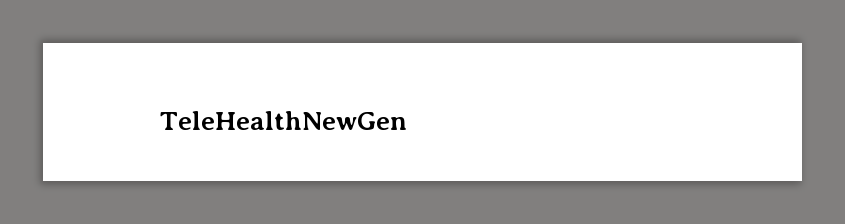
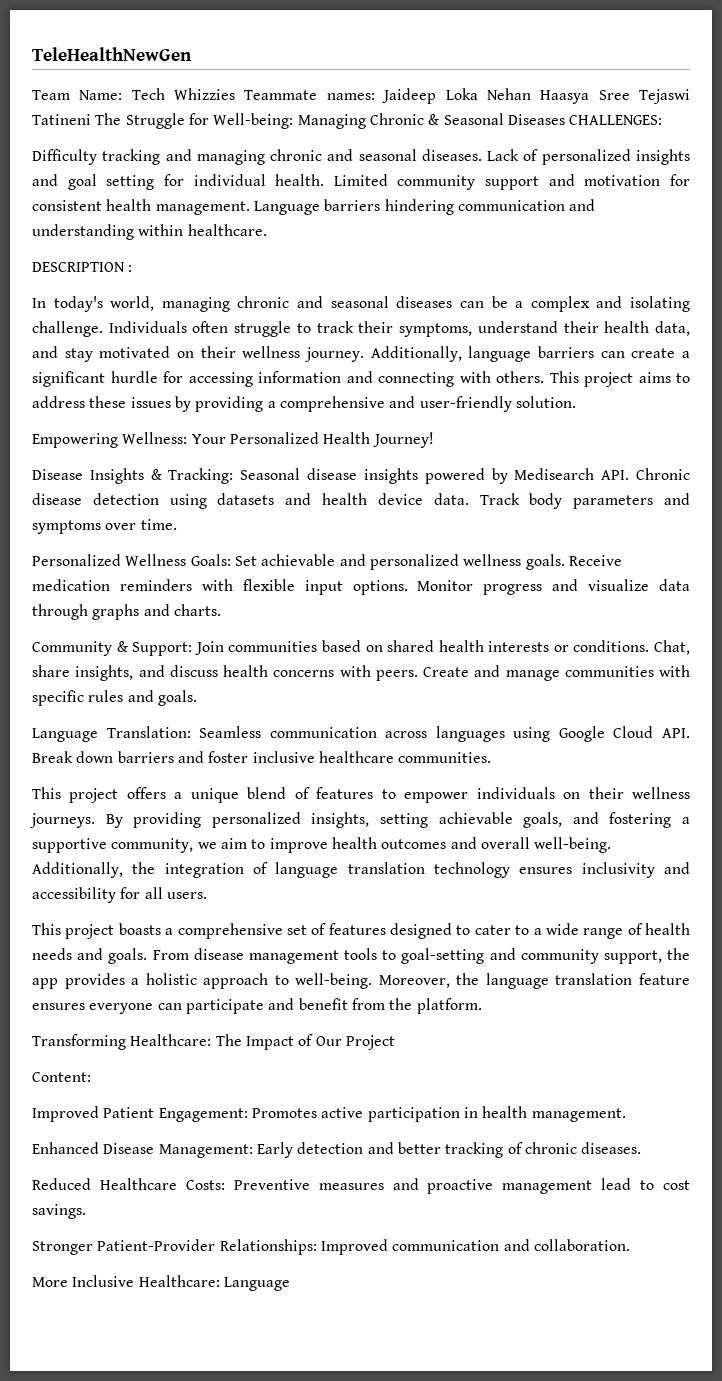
+ Team Name: Tech Whizzies Teammate names: Jaideep Loka Nehan Haasya Sree Tejaswi Tatineni The Struggle for Well-being: Managing Chronic & Seasonal Diseases CHALLENGES:
+ Difficulty tracking and managing chronic and seasonal diseases. Lack of personalized insights and goal setting for individual health. Limited community support and motivation for consistent health management. Language barriers hindering communication and understanding within healthcare.
+ DESCRIPTION :
+ In today's world, managing chronic and seasonal diseases can be a complex and isolating challenge. Individuals often struggle to track their symptoms, understand their health data, and stay motivated on their wellness journey. Additionally, language barriers can create a significant hurdle for accessing information and connecting with others. This project aims to address these issues by providing a comprehensive and user-friendly solution.
+ Empowering Wellness: Your Personalized Health Journey!
+ Disease Insights & Tracking: Seasonal disease insights powered by Medisearch API. Chronic disease detection using datasets and health device data. Track body parameters and symptoms over time.
+ Personalized Wellness Goals: Set achievable and personalized wellness goals. Receive medication reminders with flexible input options. Monitor progress and visualize data through graphs and charts.
+ Community & Support: Join communities based on shared health interests or conditions. Chat, share insights, and discuss health concerns with peers. Create and manage communities with specific rules and goals.
+ Language Translation: Seamless communication across languages using Google Cloud API. Break down barriers and foster inclusive healthcare communities.
+ This project offers a unique blend of features to empower individuals on their wellness journeys. By providing personalized insights, setting achievable goals, and fostering a supportive community, we aim to improve health outcomes and overall well-being. Additionally, the integration of language translation technology ensures inclusivity and accessibility for all users.
+ This project boasts a comprehensive set of features designed to cater to a wide range of health needs and goals. From disease management tools to goal-setting and community support, the app provides a holistic approach to well-being. Moreover, the language translation feature ensures everyone can participate and benefit from the platform.
+ Transforming Healthcare: The Impact of Our Project
+ Content:
+ Improved Patient Engagement: Promotes active participation in health management.
+ Enhanced Disease Management: Early detection and better tracking of chronic diseases.
+ Reduced Healthcare Costs: Preventive measures and proactive management lead to cost savings.
+ Stronger Patient-Provider Relationships: Improved communication and collaboration.
+ More Inclusive Healthcare: Language

